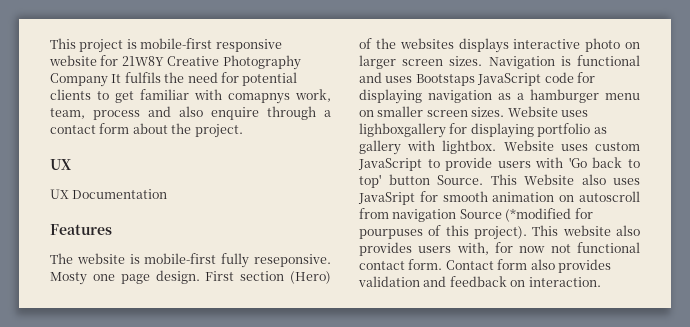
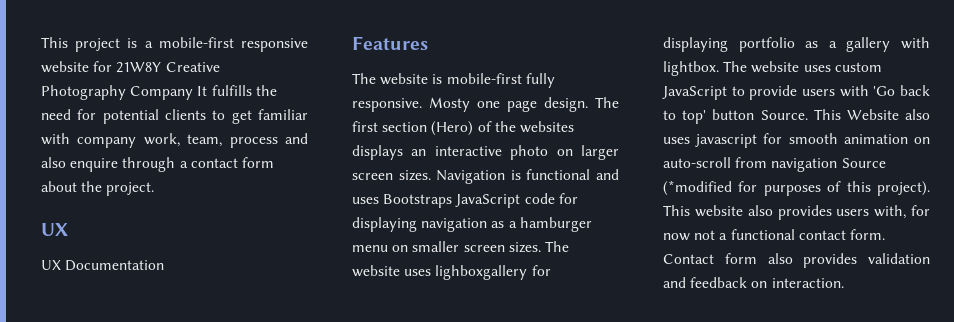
- This project is mobile-first responsive website for 21W8Y Creative Photography Company It fulfils the need for potential clients to get familiar with comapnys work, team, process and also enquire through a contact form about the project.
+ This project is a mobile-first responsive website for 21W8Y Creative Photography Company It fulfills the need for potential clients to get familiar with company work, team, process and also enquire through a contact form about the project.
- The website is mobile-first fully reseponsive.
+ The website is mobile-first fully responsive.
- First section (Hero) of the websites displays interactive photo on larger screen sizes.
+ The first section (Hero) of the websites displays an interactive photo on larger screen sizes.
- Navigation is functional and uses Bootstaps JavaScript code for displaying navigation as a hamburger menu on smaller screen sizes.
+ Navigation is functional and uses Bootstraps JavaScript code for displaying navigation as a hamburger menu on smaller screen sizes.
- Website uses lighboxgallery for displaying portfolio as gallery with lightbox.
+ The website uses lighboxgallery for displaying portfolio as a gallery with lightbox.
- Website uses custom JavaScript to provide users with 'Go back to top' button Source.
+ The website uses custom JavaScript to provide users with 'Go back to top' button Source.
- This Website also uses JavaSript for smooth animation on autoscroll from navigation Source (*modified for pourpuses of this project).
+ This Website also uses javascript for smooth animation on auto-scroll from navigation Source (*modified for purposes of this project).
- This website also provides users with, for now not functional contact form.
+ This website also provides users with, for now not a functional contact form.

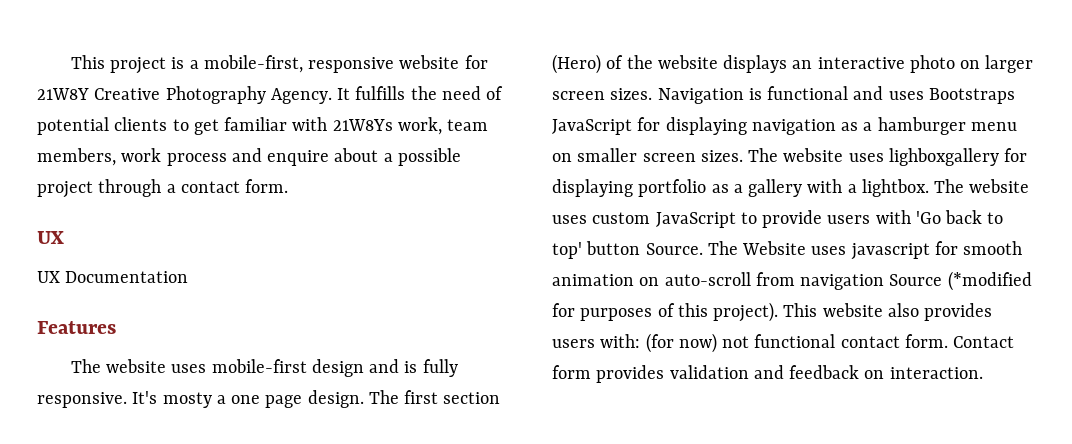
- This project is a mobile-first responsive website for 21W8Y Creative Photography Company It fulfills the need for potential clients to get familiar with company work, team, process and also enquire through a contact form about the project.
+ This project is a mobile-first, responsive website for 21W8Y Creative Photography Agency. It fulfills the need of potential clients to get familiar with 21W8Ys work, team members, work process and enquire about a possible project through a contact form.
- The website is mobile-first fully responsive. Mosty one page design.
+ The website uses mobile-first design and is fully responsive. It's mosty a one page design.
- The first section (Hero) of the websites displays an interactive photo on larger screen sizes.
+ The first section (Hero) of the website displays an interactive photo on larger screen sizes.
- Navigation is functional and uses Bootstraps JavaScript code for displaying navigation as a hamburger menu on smaller screen sizes.
+ Navigation is functional and uses Bootstraps JavaScript for displaying navigation as a hamburger menu on smaller screen sizes.
- The website uses lighboxgallery for displaying portfolio as a gallery with lightbox.
+ The website uses lighboxgallery for displaying portfolio as a gallery with a lightbox.
- This Website also uses javascript for smooth animation on auto-scroll from navigation Source (*modified for purposes of this project).
+ The Website uses javascript for smooth animation on auto-scroll from navigation Source (*modified for purposes of this project).
- This website also provides users with, for now not a functional contact form.
+ This website also provides users with: (for now) not functional contact form.
- Contact form also provides validation and feedback on interaction.
+ Contact form provides validation and feedback on interaction.

